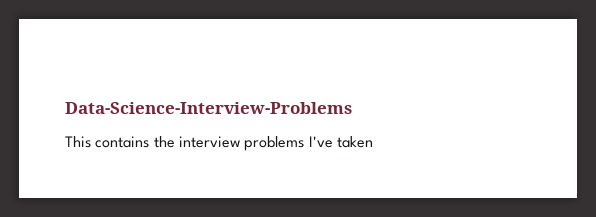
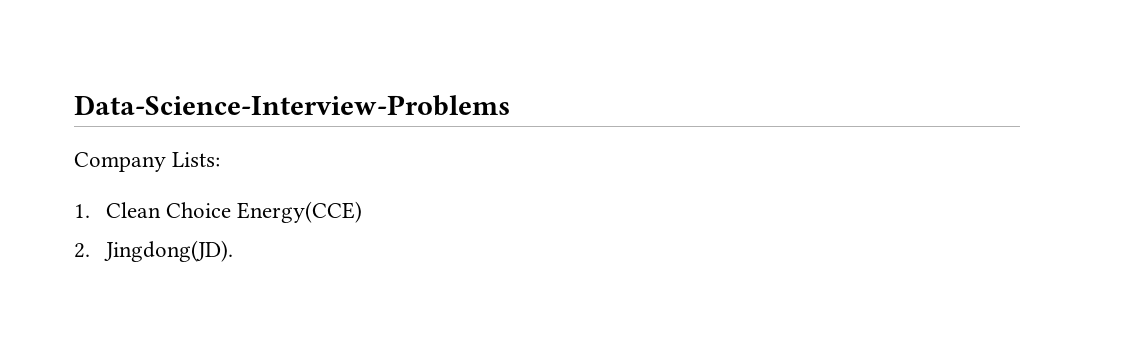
- This contains the interview problems I've taken
+ Company Lists:
+ 1. Clean Choice Energy(CCE)
+ 2. Jingdong(JD).

